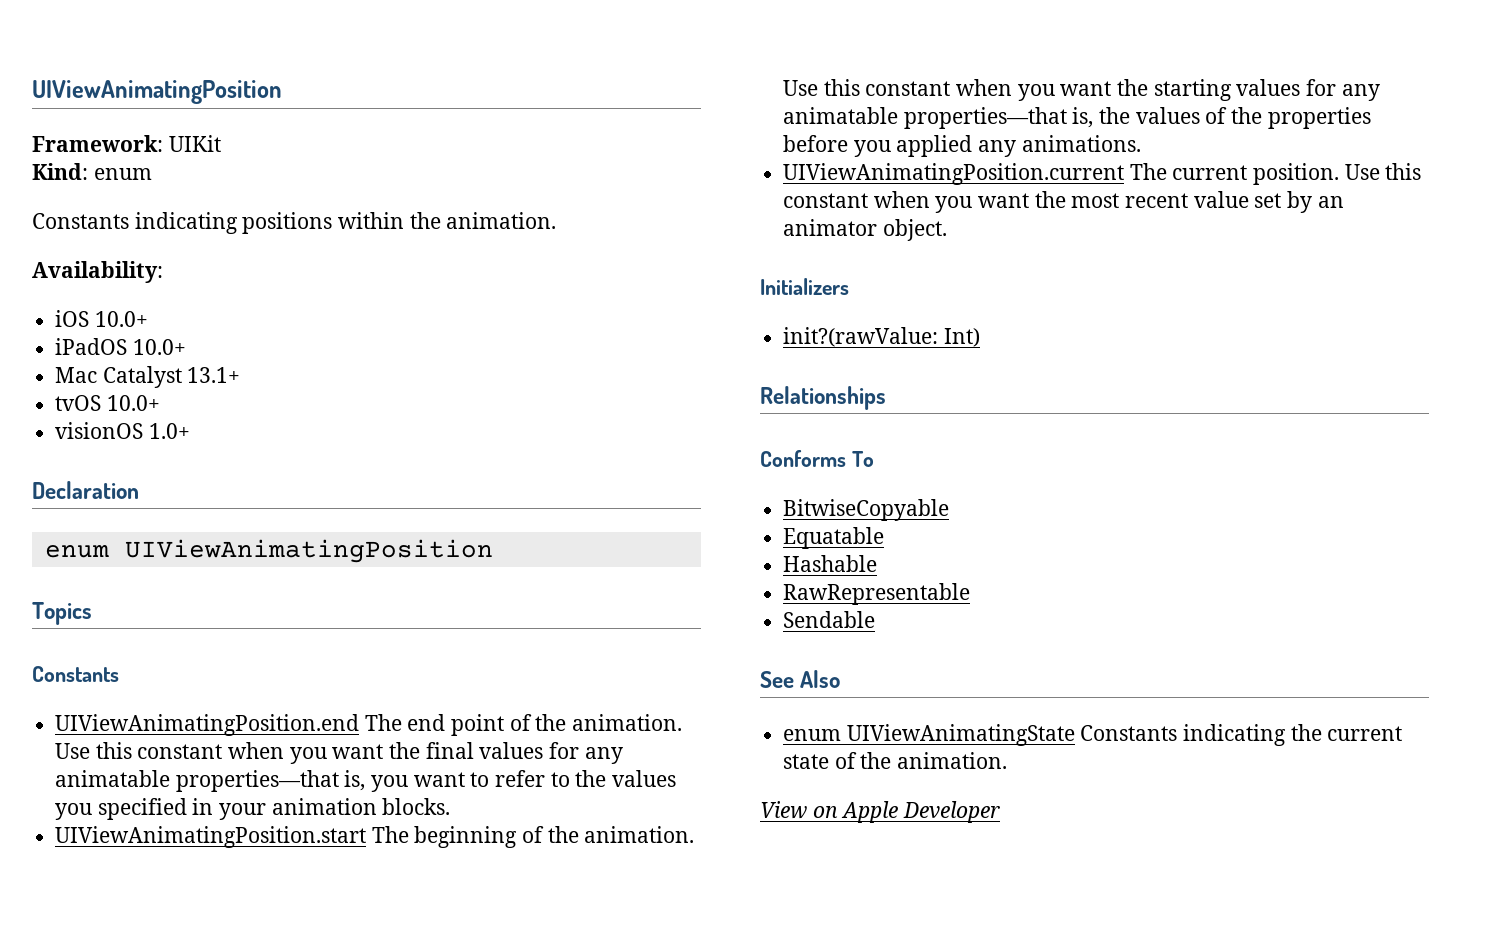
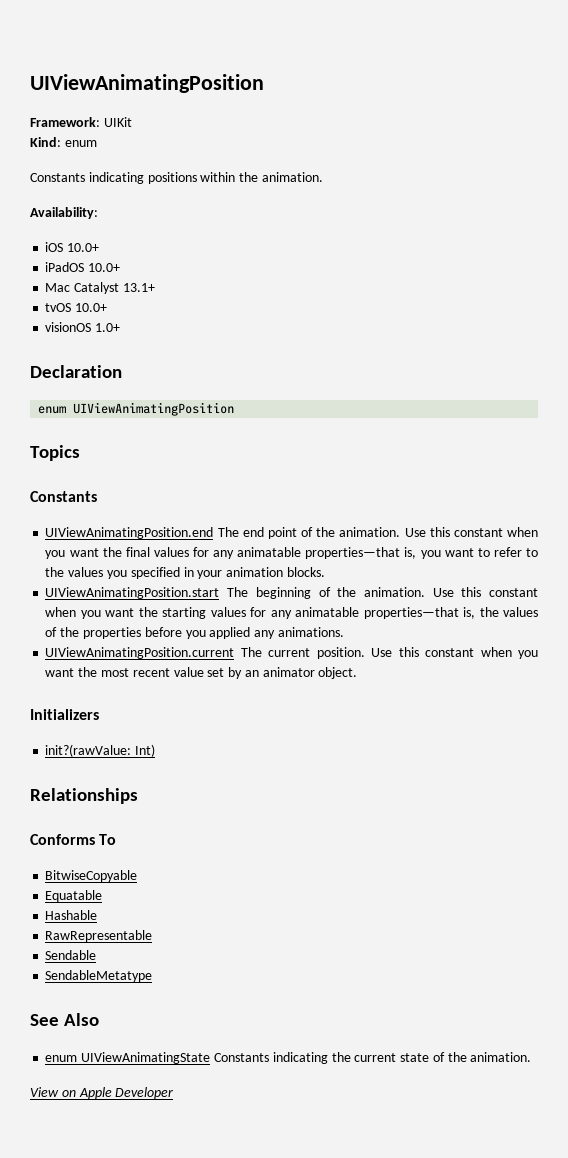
+ SendableMetatype

